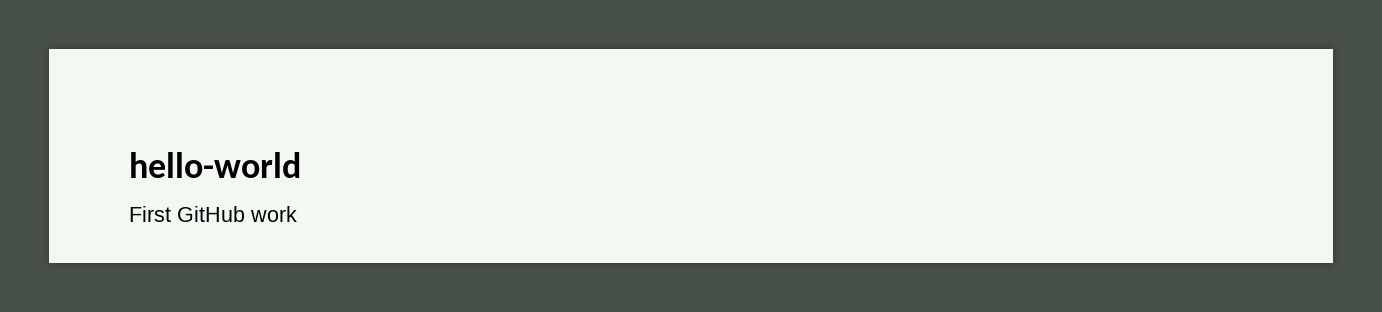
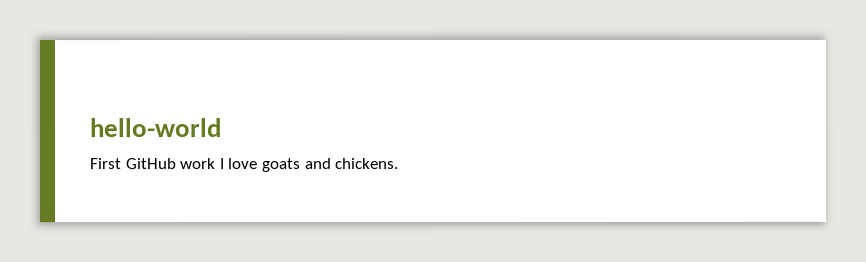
- First GitHub work
+ First GitHub work I love goats and chickens.

